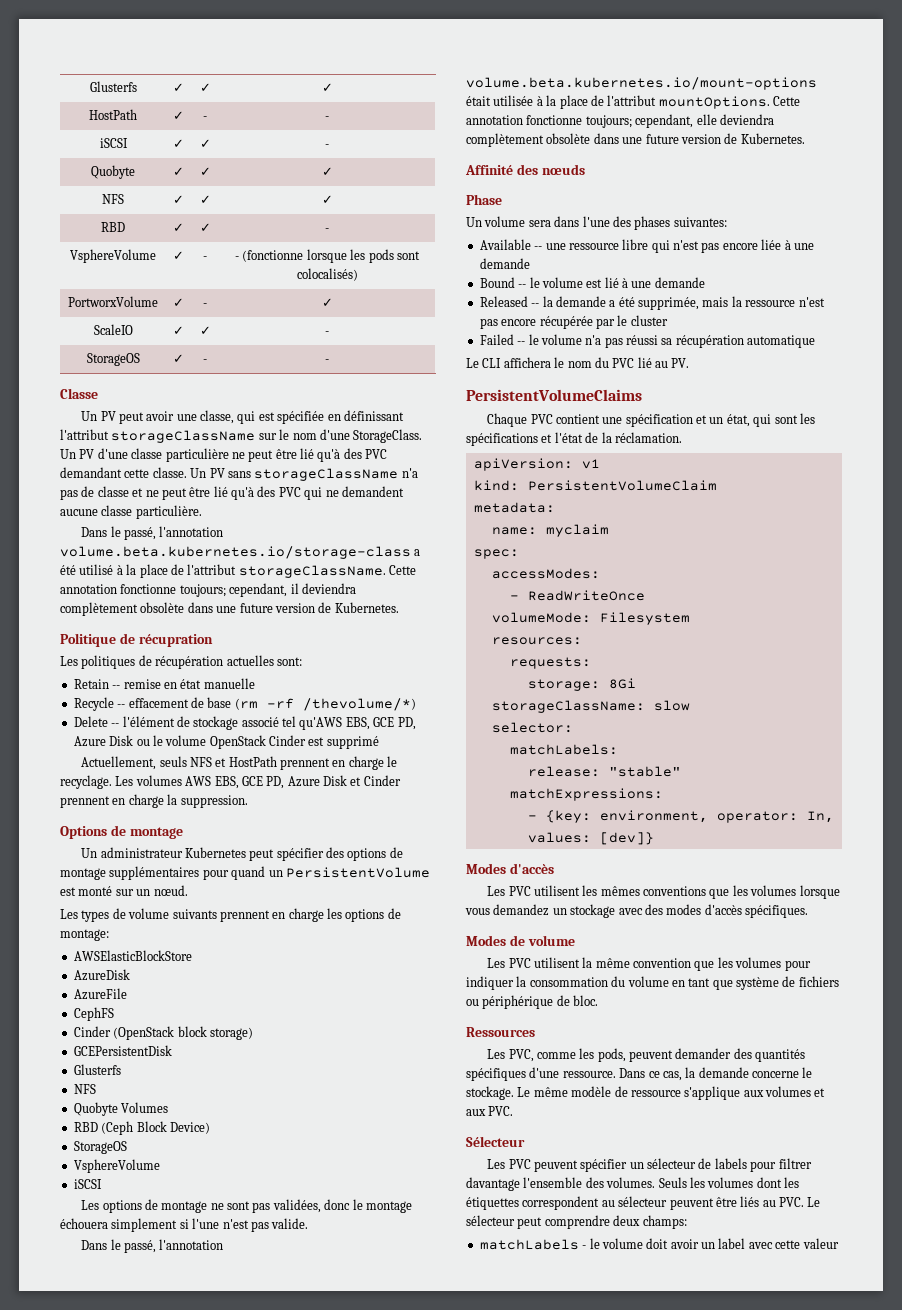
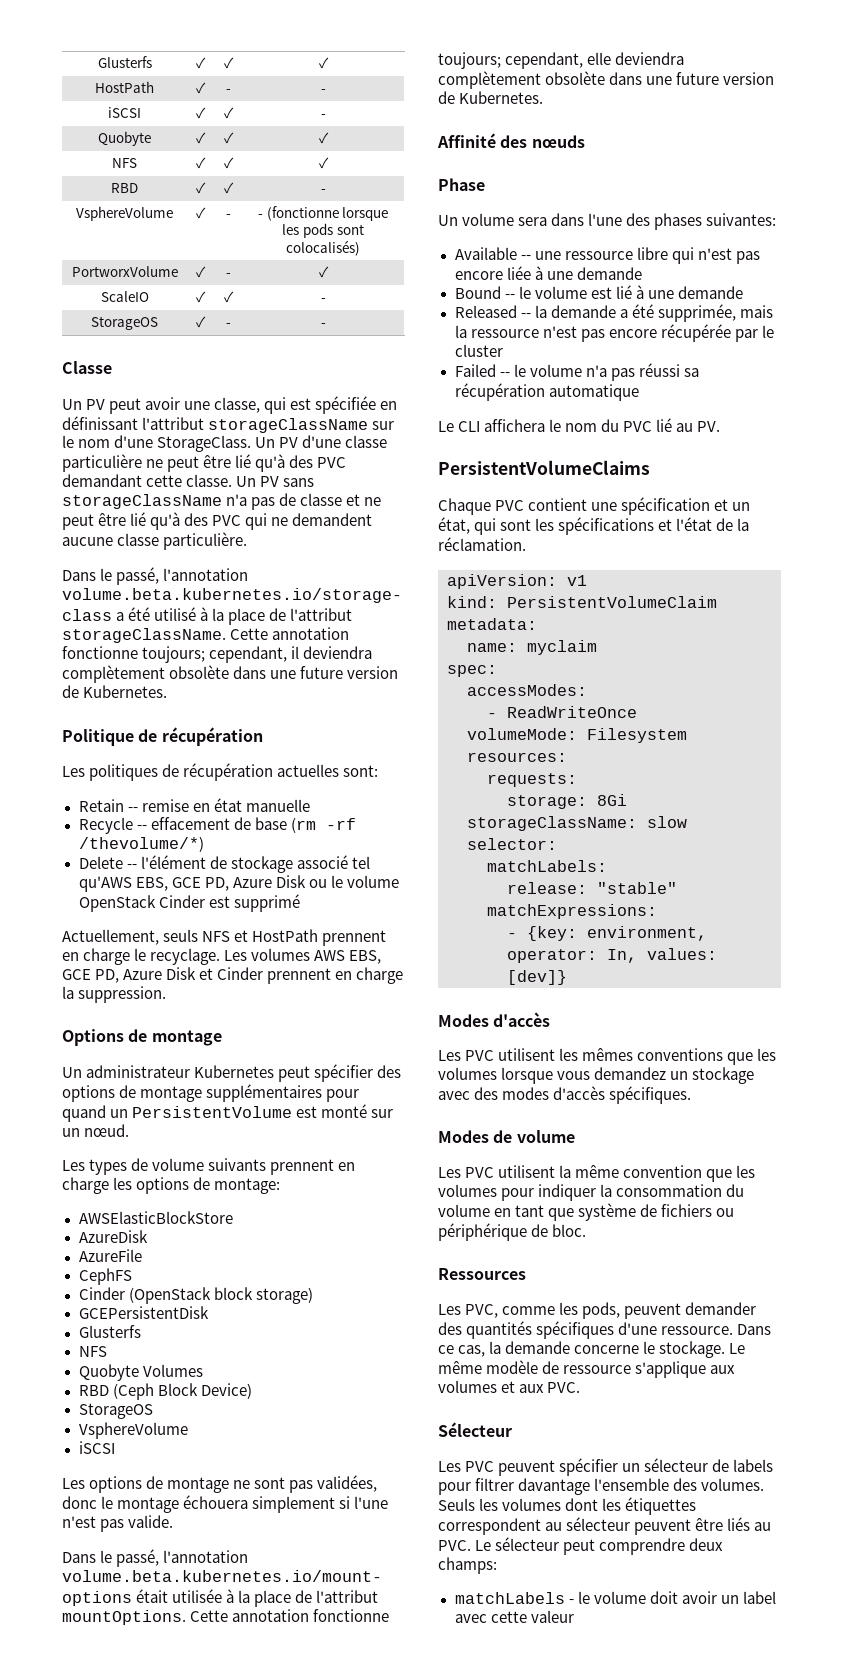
- Politique de récupration
+ Politique de récupération

